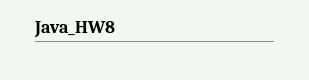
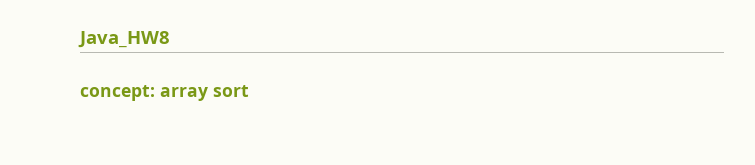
+ concept: array sort

